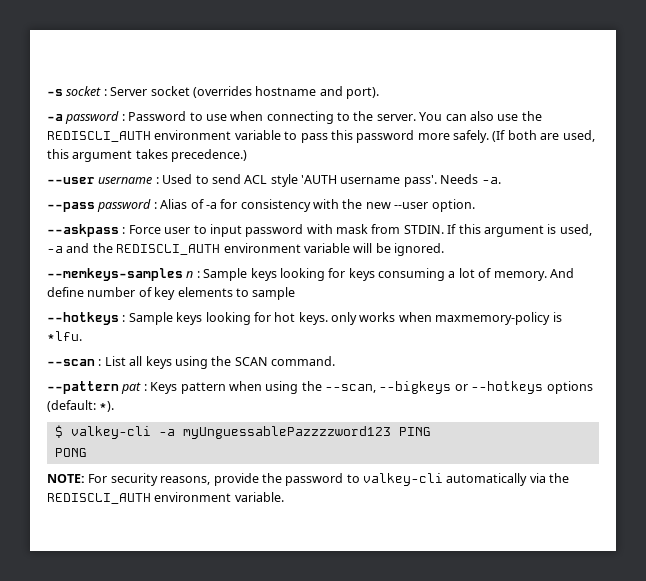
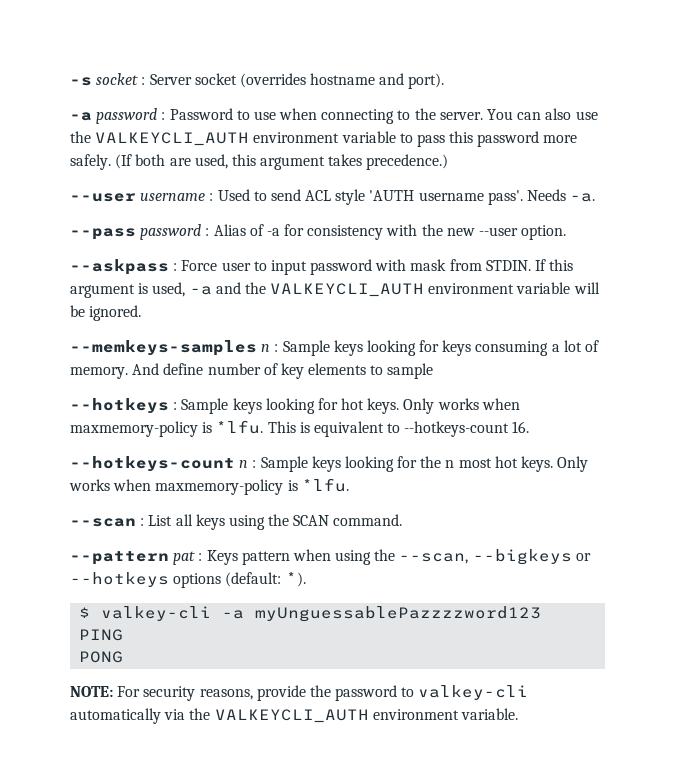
- You can also use the REDISCLI_AUTH environment variable to pass this password more safely.
+ You can also use the VALKEYCLI_AUTH environment variable to pass this password more safely.
- If this argument is used, -a and the REDISCLI_AUTH environment variable will be ignored.
+ If this argument is used, -a and the VALKEYCLI_AUTH environment variable will be ignored.
- --hotkeys : Sample keys looking for hot keys. only works when maxmemory-policy is *lfu.
+ --hotkeys : Sample keys looking for hot keys. Only works when maxmemory-policy is *lfu. This is equivalent to --hotkeys-count 16.
+ --hotkeys-count n : Sample keys looking for the n most hot keys. Only works when maxmemory-policy is *lfu.
- NOTE: For security reasons, provide the password to valkey-cli automatically via the REDISCLI_AUTH environment variable.
+ NOTE: For security reasons, provide the password to valkey-cli automatically via the VALKEYCLI_AUTH environment variable.

